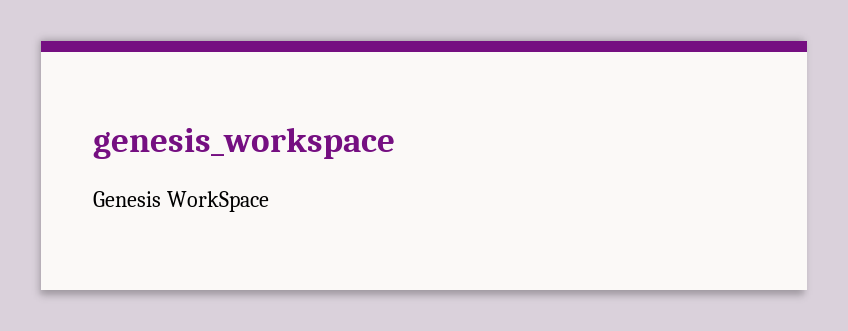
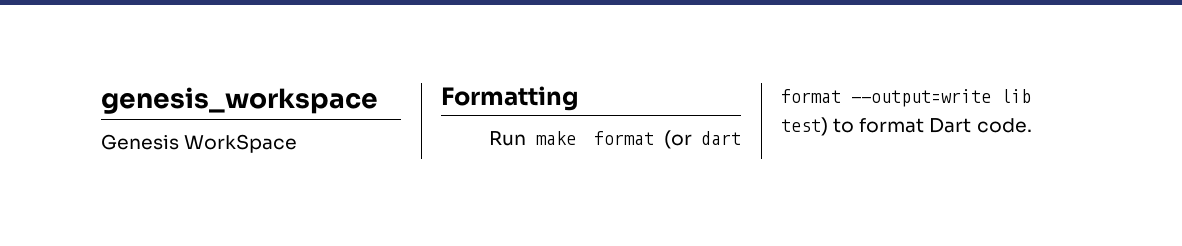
+ Formatting
+ Run make format (or dart format --output=write lib test) to format Dart code.

